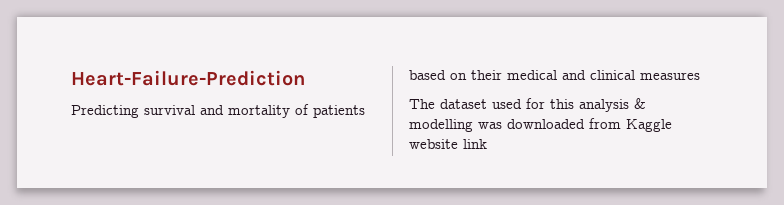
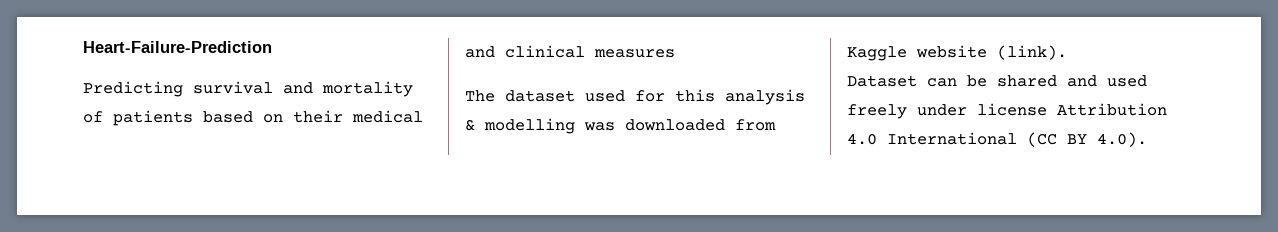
- The dataset used for this analysis & modelling was downloaded from Kaggle website link
+ The dataset used for this analysis & modelling was downloaded from Kaggle website (link).
+ Dataset can be shared and used freely under license Attribution 4.0 International (CC BY 4.0).

